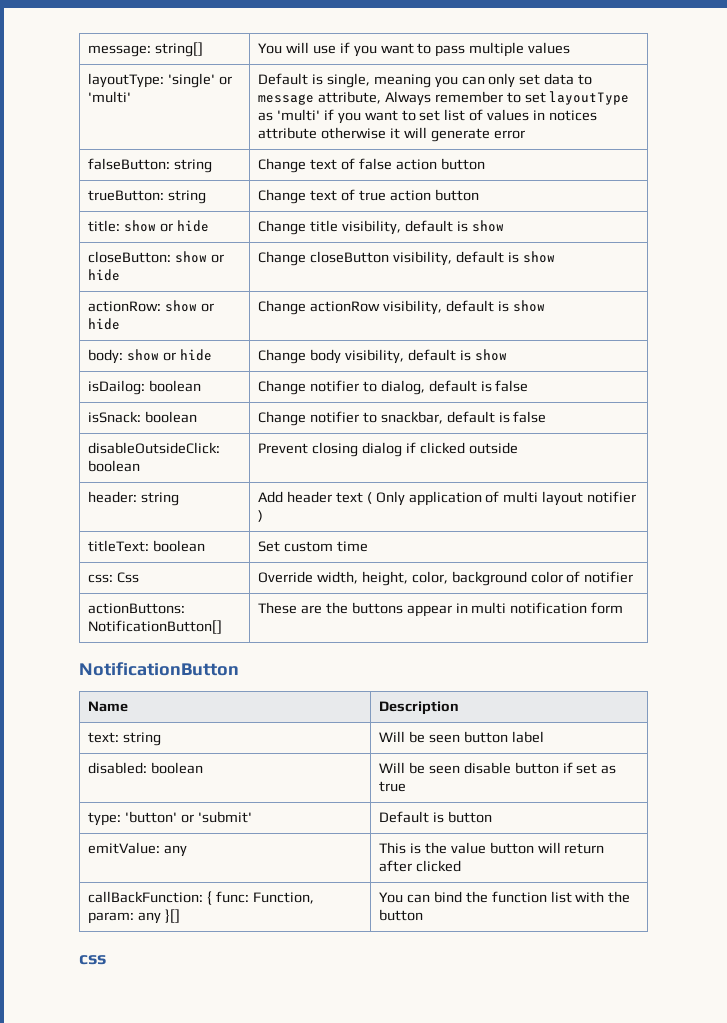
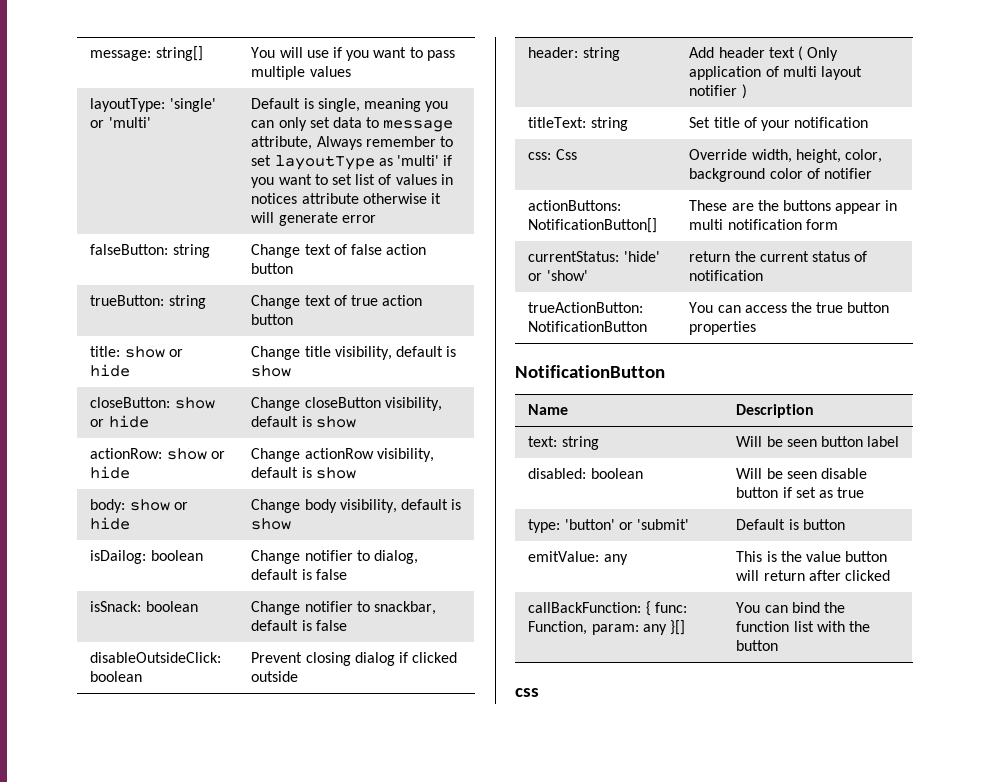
- titleText: boolean | Set custom time
+ titleText: string | Set title of your notification
+ currentStatus: 'hide' or 'show' | return the current status of notification
+ trueActionButton: NotificationButton | You can access the true button properties

